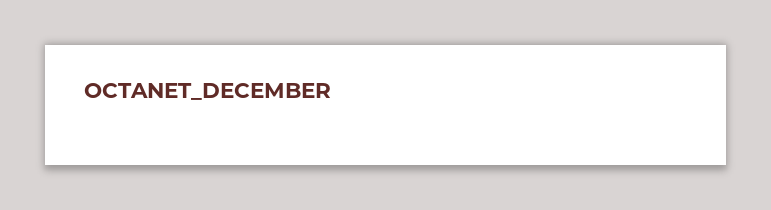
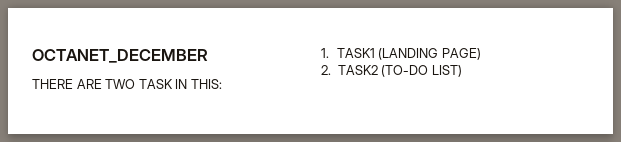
+ THERE ARE TWO TASK IN THIS:
+ 1. TASK1 (LANDING PAGE)
+ 2. TASK2 (TO-DO LIST)

